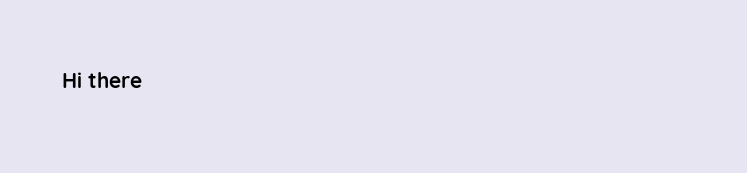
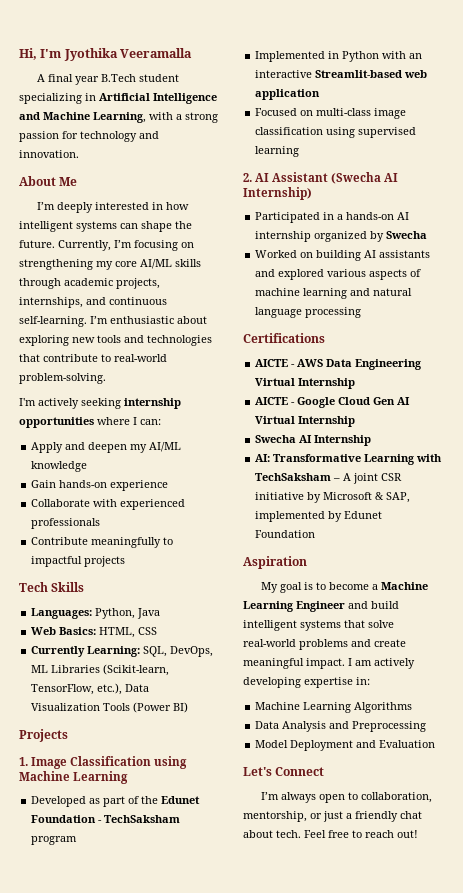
- Hi there
+ Hi, I'm Jyothika Veeramalla
+ A final year B.Tech student specializing in Artificial Intelligence and Machine Learning, with a strong passion for technology and innovation.
+ About Me
+ I’m deeply interested in how intelligent systems can shape the future. Currently, I’m focusing on strengthening my core AI/ML skills through academic projects, internships, and continuous self-learning. I’m enthusiastic about exploring new tools and technologies that contribute to real-world problem-solving.
+ I'm actively seeking internship opportunities where I can:
+ Apply and deepen my AI/ML knowledge
+ Gain hands-on experience
+ Collaborate with experienced professionals
+ Contribute meaningfully to impactful projects
+ Tech Skills
+ Languages: Python, Java
+ Web Basics: HTML, CSS
+ Currently Learning: SQL, DevOps, ML Libraries (Scikit-learn, TensorFlow, etc.), Data Visualization Tools (Power BI)
+ Projects
+ 1. Image Classification using Machine Learning
+ Developed as part of the Edunet Foundation - TechSaksham program
+ Implemented in Python with an interactive Streamlit-based web application
+ Focused on multi-class image classification using supervised learning
+ 2. AI Assistant (Swecha AI Internship)
+ Participated in a hands-on AI internship organized by Swecha
+ Worked on building AI assistants and explored various aspects of machine learning and natural language processing
+ Certifications
+ AICTE - AWS Data Engineering Virtual Internship
+ AICTE - Google Cloud Gen AI Virtual Internship
+ Swecha AI Internship
+ AI: Transformative Learning with TechSaksham – A joint CSR initiative by Microsoft & SAP, implemented by Edunet Foundation
+ Aspiration
+ My goal is to become a Machine Learning Engineer and build intelligent systems that solve real-world problems and create meaningful impact. I am actively developing expertise in:
+ Machine Learning Algorithms
+ Data Analysis and Preprocessing
+ Model Deployment and Evaluation
+ Let's Connect
+ I’m always open to collaboration, mentorship, or just a friendly chat about tech. Feel free to reach out!

